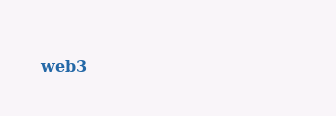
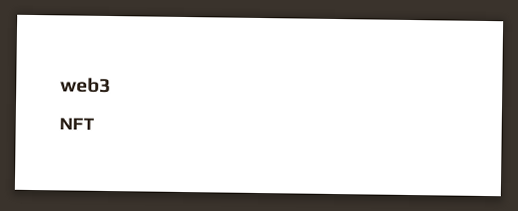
+ NFT

